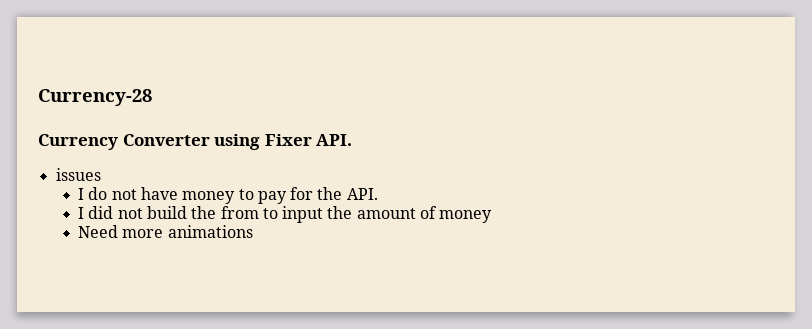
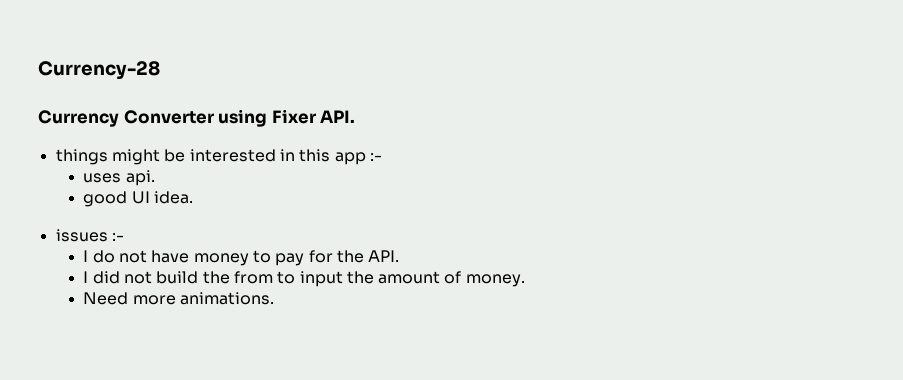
+ things might be interested in this app :-
+ uses api.
+ good UI idea.
- issues
+ issues :-
- I did not build the from to input the amount of money
+ I did not build the from to input the amount of money.
- Need more animations
+ Need more animations.

